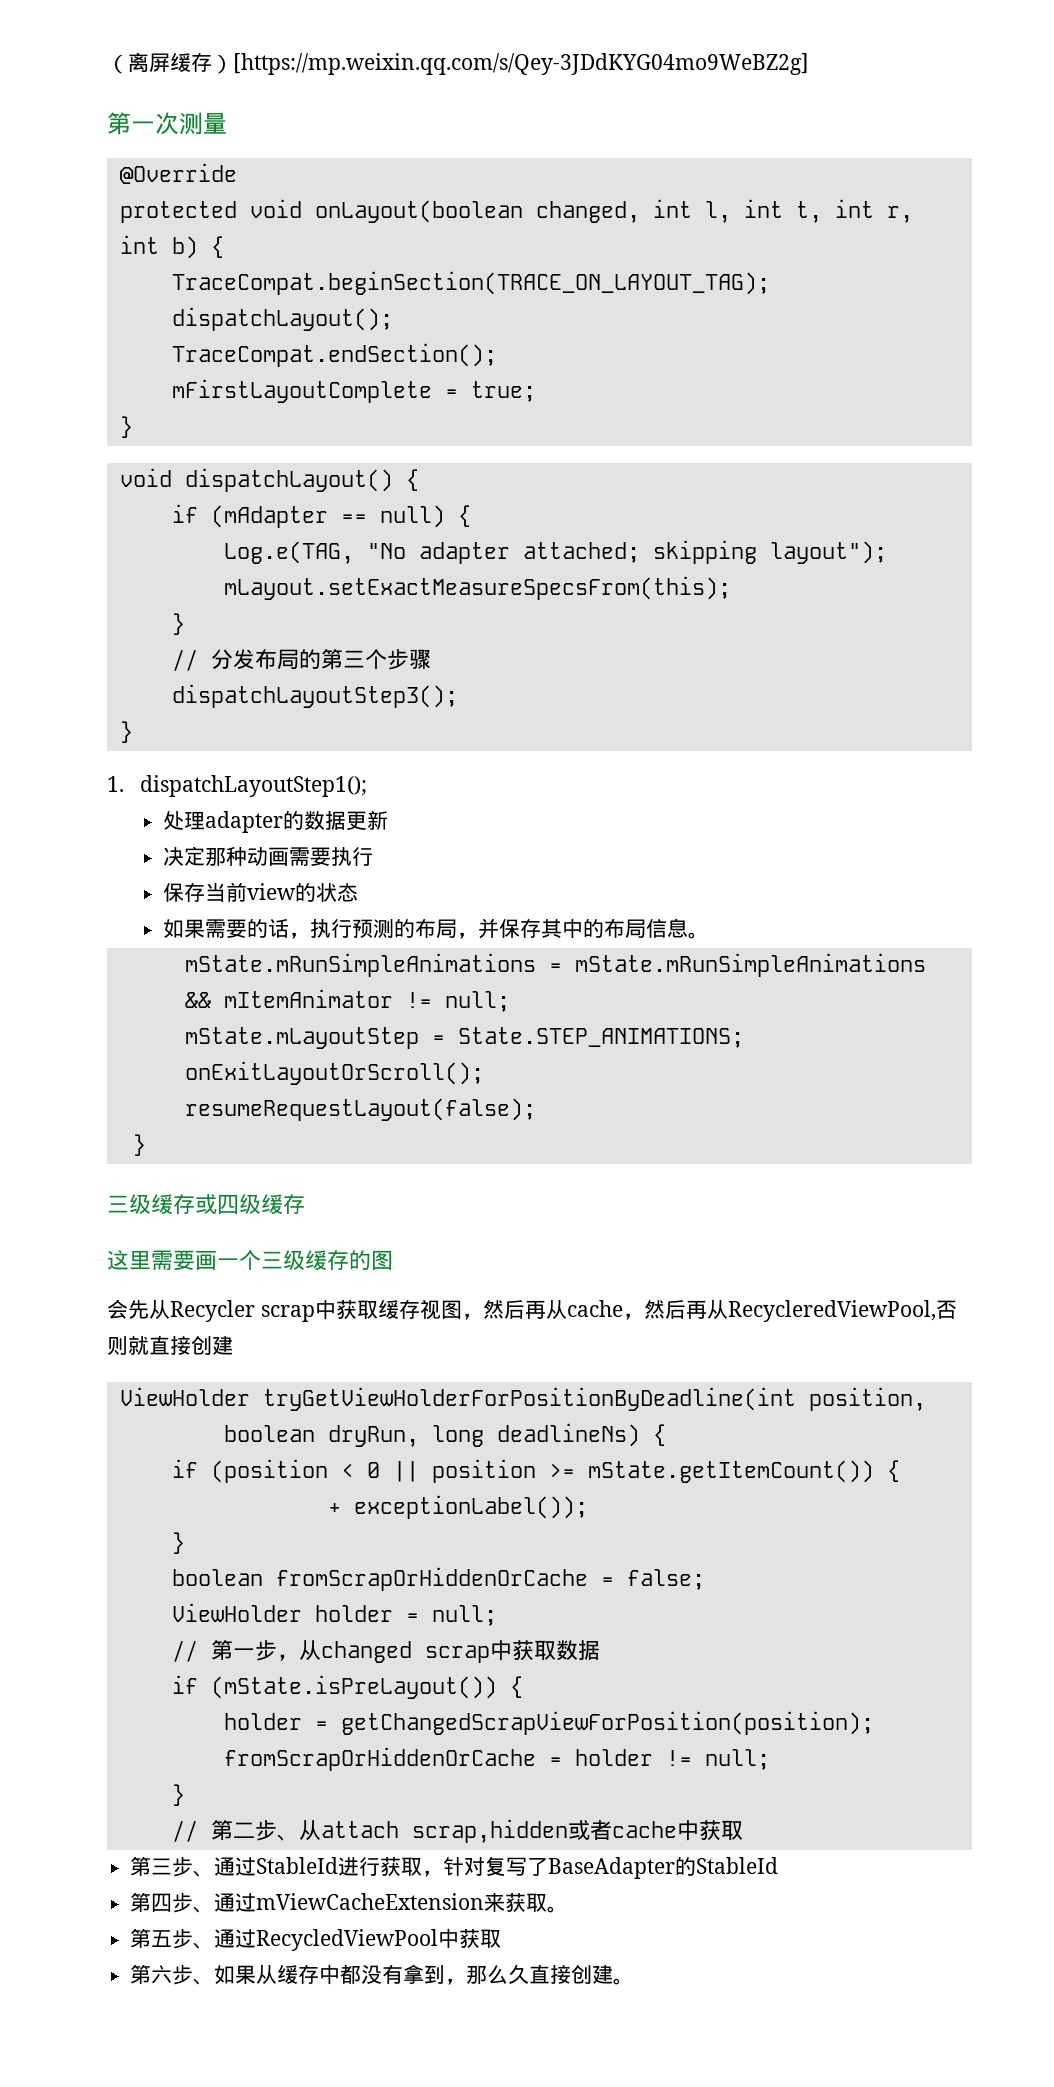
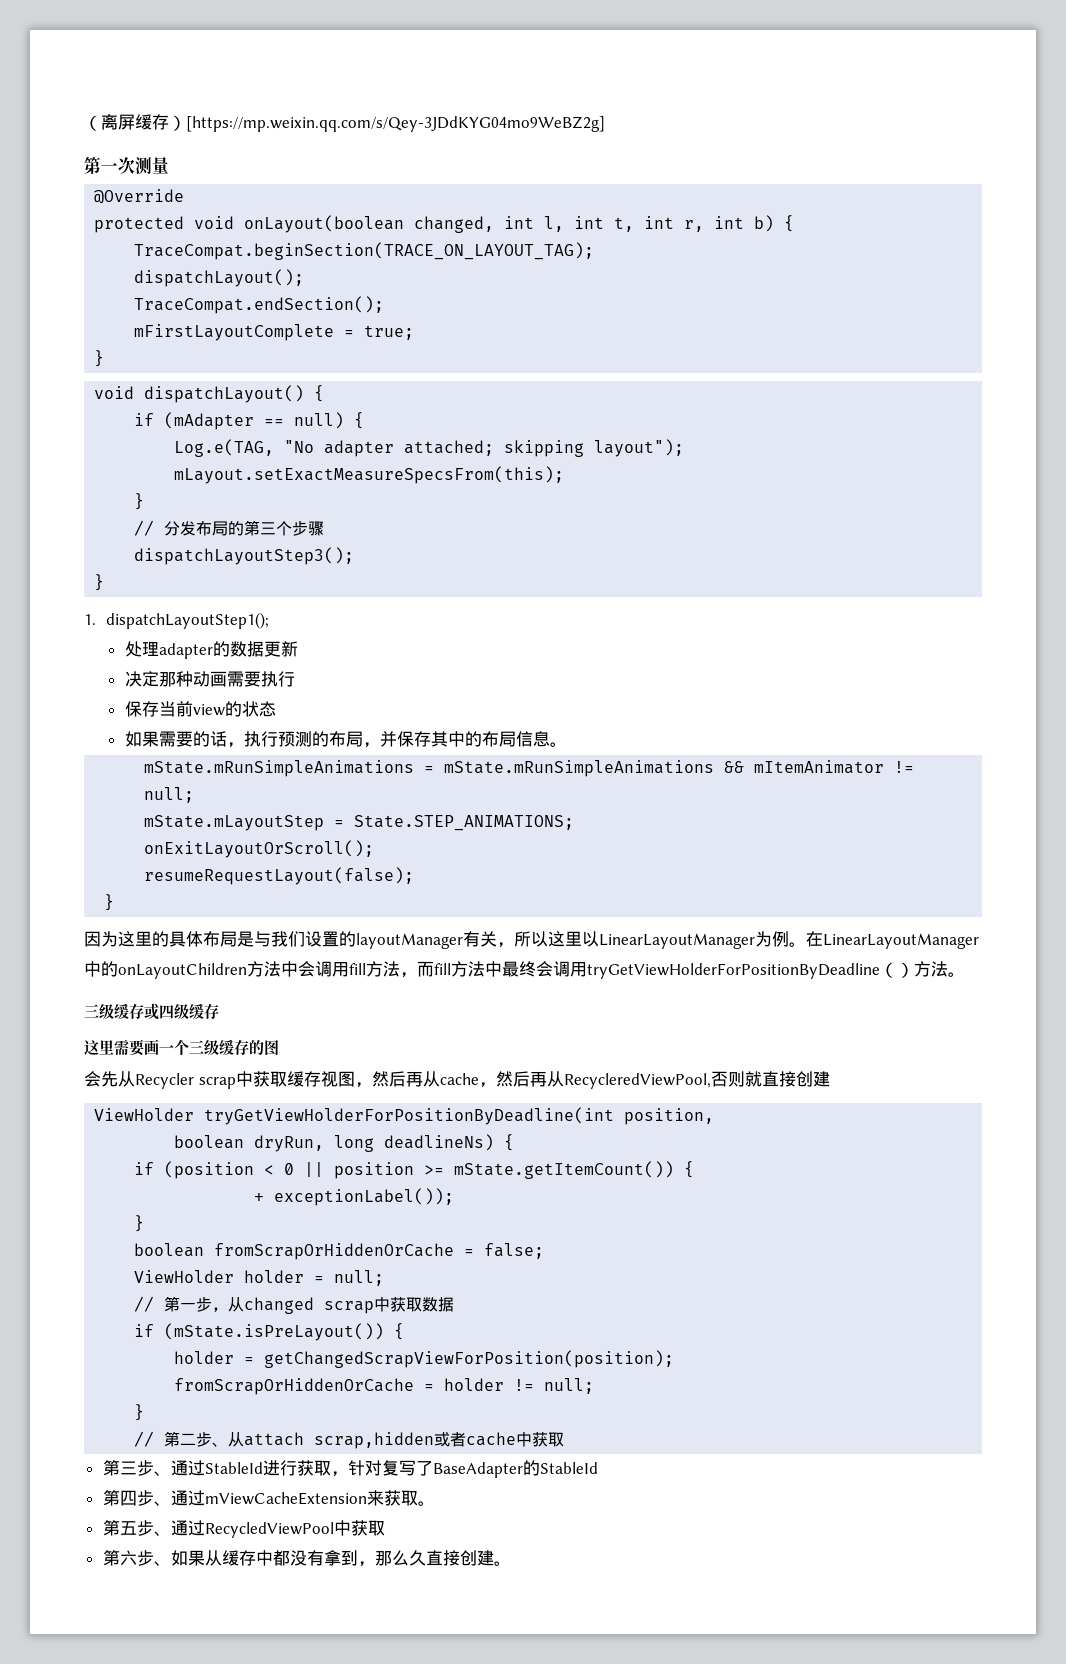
+ 因为这里的具体布局是与我们设置的layoutManager有关，所以这里以LinearLayoutManager为例。在LinearLayoutManager中的onLayoutChildren方法中会调用fill方法，而fill方法中最终会调用tryGetViewHolderForPositionByDeadline（）方法。

